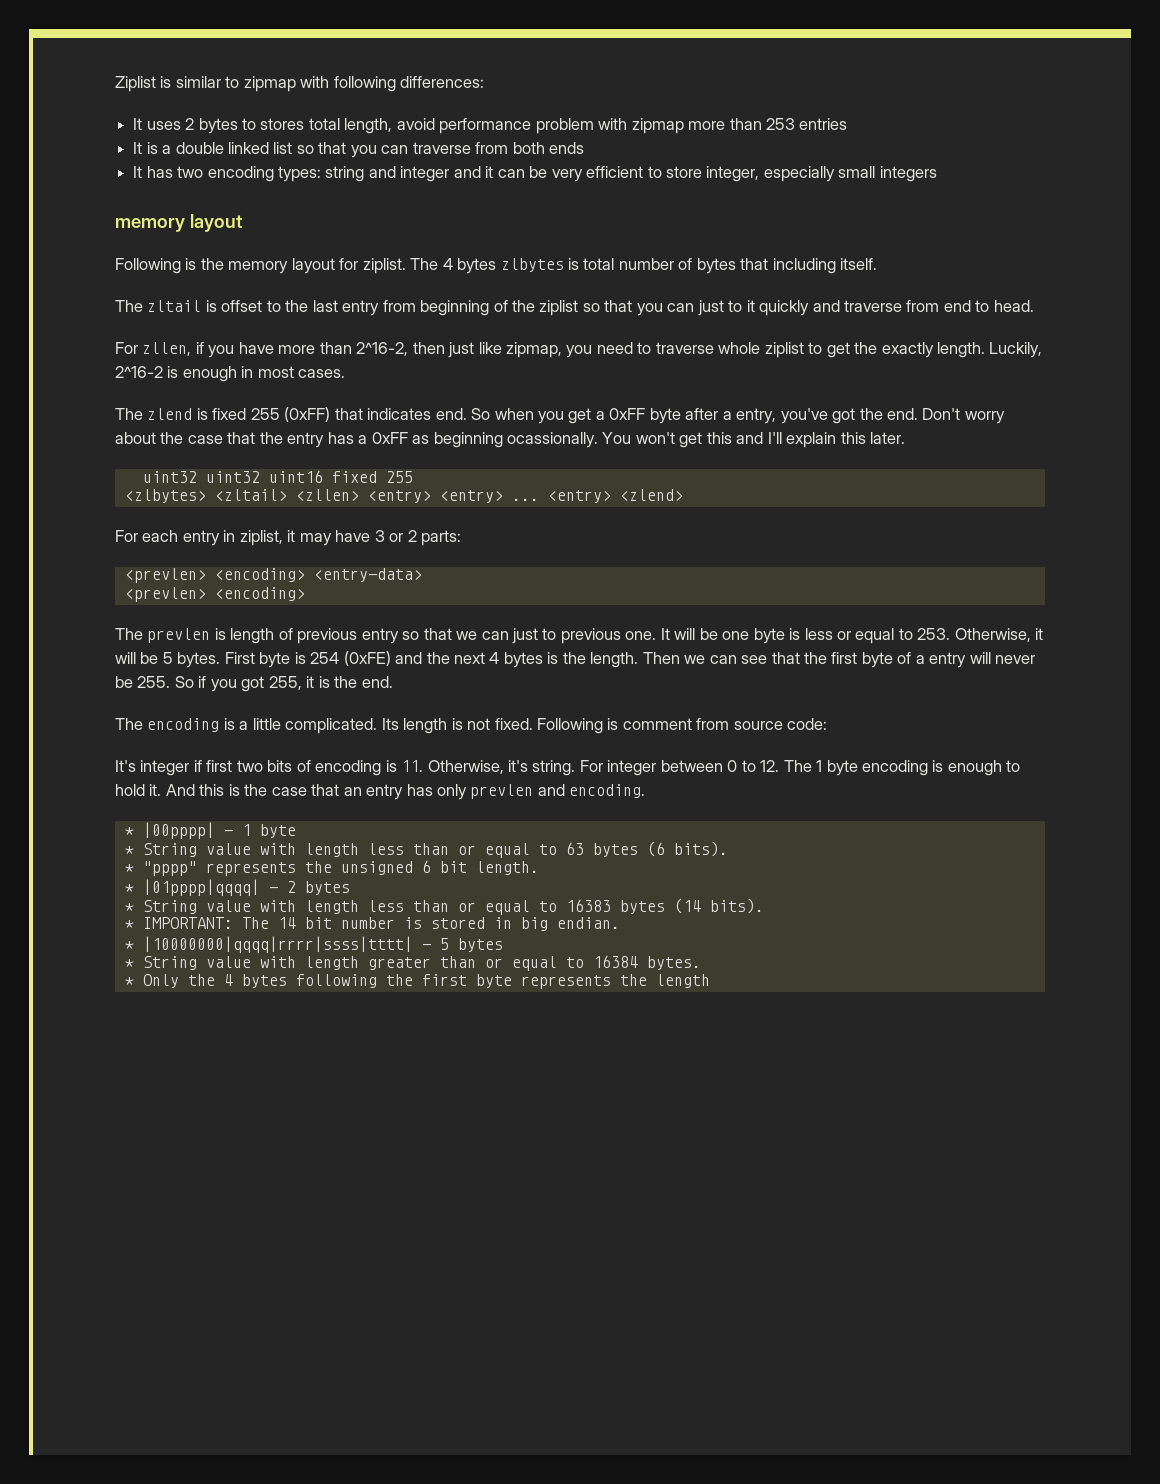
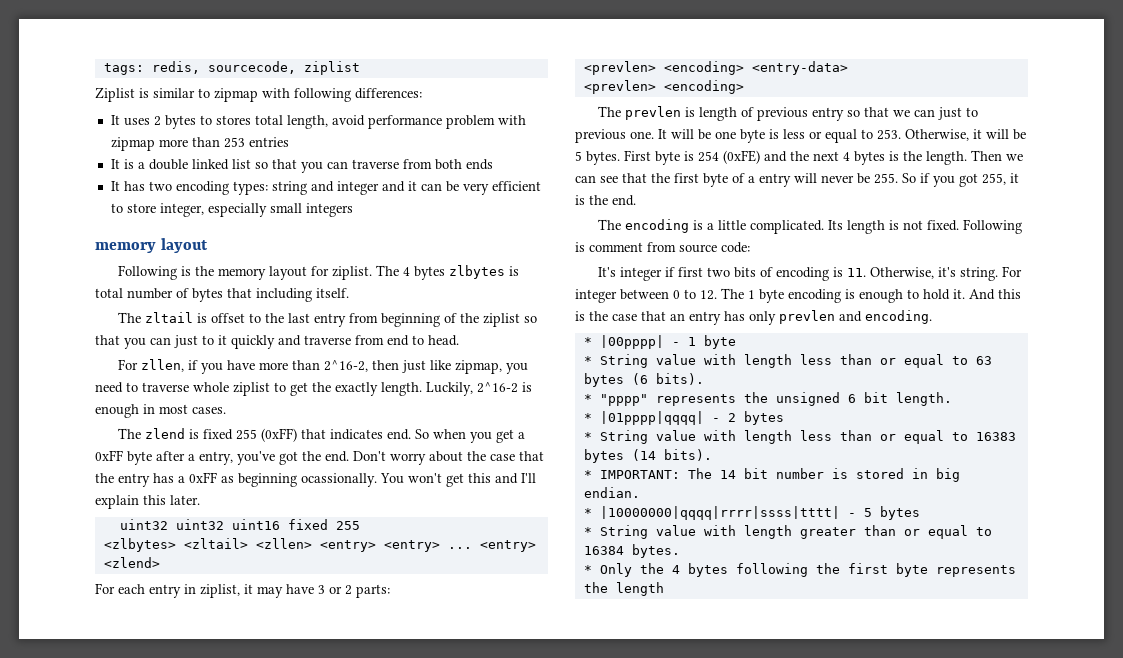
+ tags: redis, sourcecode, ziplist

